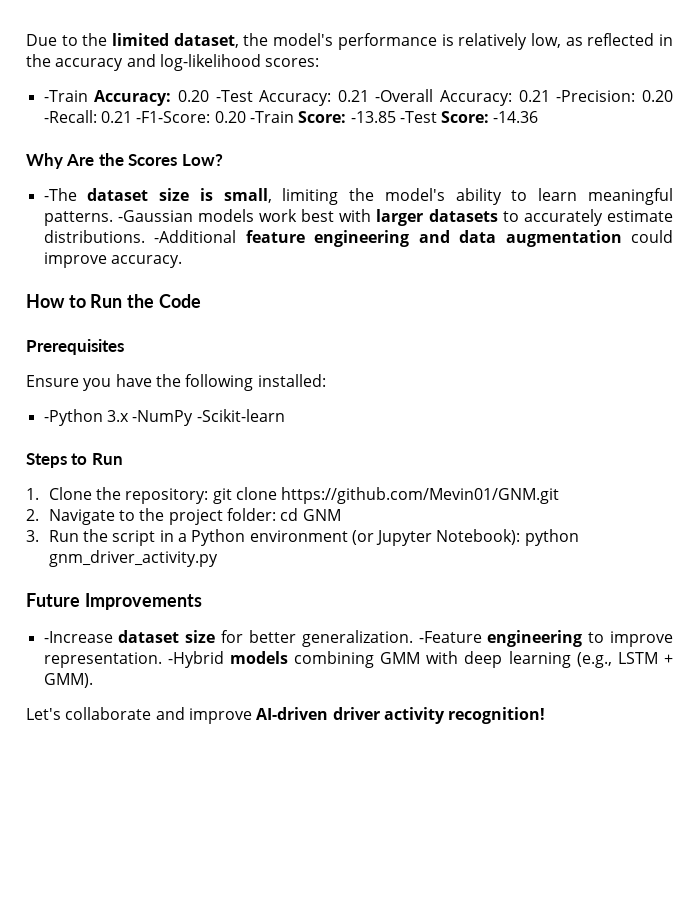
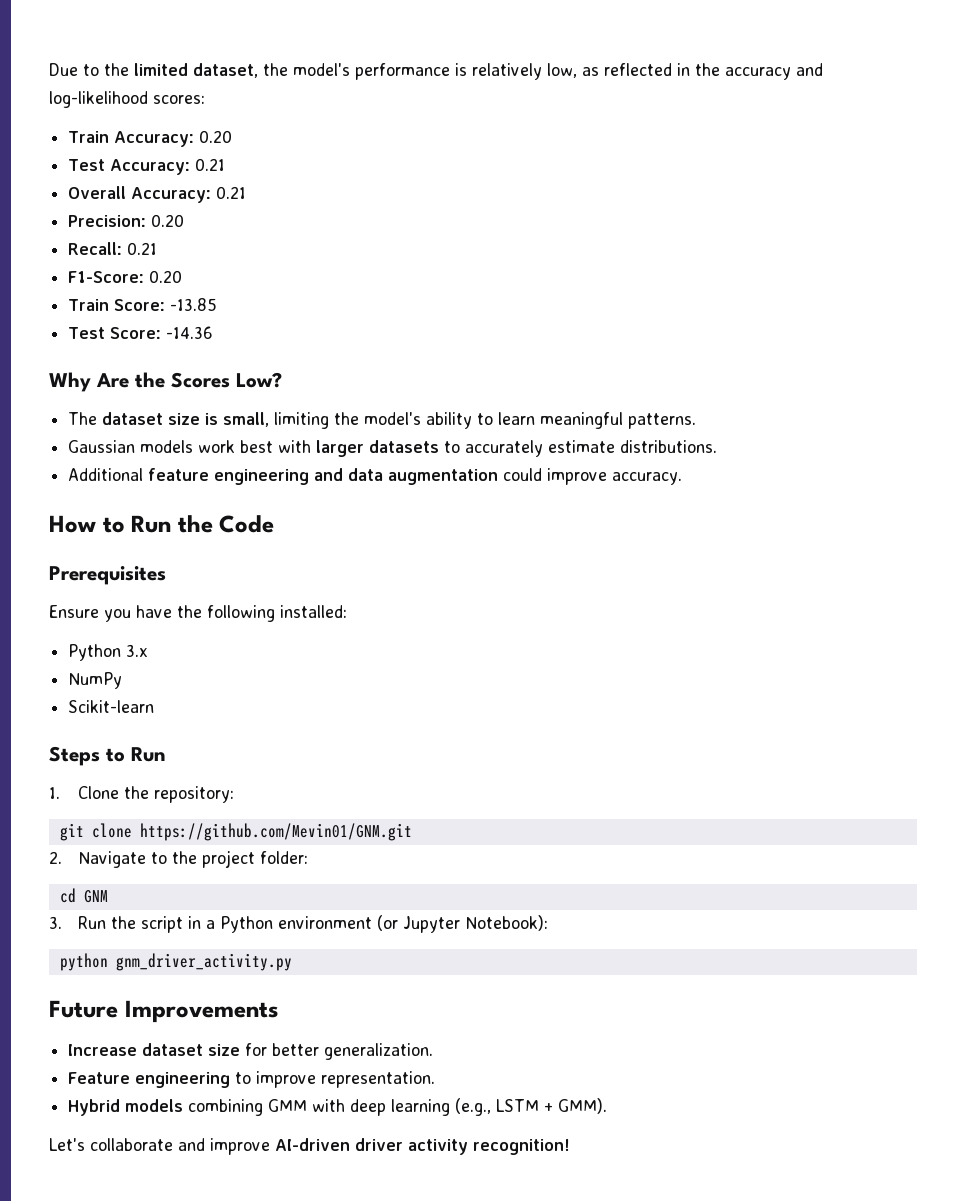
- -Train Accuracy: 0.20 -Test Accuracy: 0.21 -Overall Accuracy: 0.21 -Precision: 0.20 -Recall: 0.21 -F1-Score: 0.20 -Train Score: -13.85 -Test Score: -14.36
+ Train Accuracy: 0.20
+ Test Accuracy: 0.21
+ Overall Accuracy: 0.21
+ Precision: 0.20
+ Recall: 0.21
+ F1-Score: 0.20
+ Train Score: -13.85
+ Test Score: -14.36
- -The dataset size is small, limiting the model's ability to learn meaningful patterns. -Gaussian models work best with larger datasets to accurately estimate distributions. -Additional feature engineering and data augmentation could improve accuracy.
+ The dataset size is small, limiting the model's ability to learn meaningful patterns.
+ Gaussian models work best with larger datasets to accurately estimate distributions.
+ Additional feature engineering and data augmentation could improve accuracy.
- -Python 3.x -NumPy -Scikit-learn
+ Python 3.x
+ NumPy
+ Scikit-learn
- 1. Clone the repository: git clone https://github.com/Mevin01/GNM.git
+ 1. Clone the repository:
+ git clone https://github.com/Mevin01/GNM.git
- 2. Navigate to the project folder: cd GNM
+ 2. Navigate to the project folder:
+ cd GNM
- 3. Run the script in a Python environment (or Jupyter Notebook): python gnm_driver_activity.py
+ 3. Run the script in a Python environment (or Jupyter Notebook):
+ python gnm_driver_activity.py
- -Increase dataset size for better generalization. -Feature engineering to improve representation. -Hybrid models combining GMM with deep learning (e.g., LSTM + GMM).
+ Increase dataset size for better generalization.
+ Feature engineering to improve representation.
+ Hybrid models combining GMM with deep learning (e.g., LSTM + GMM).

